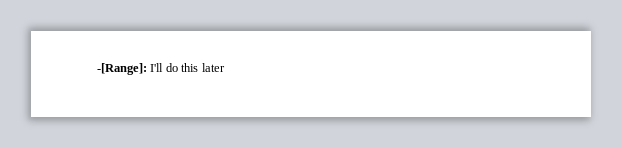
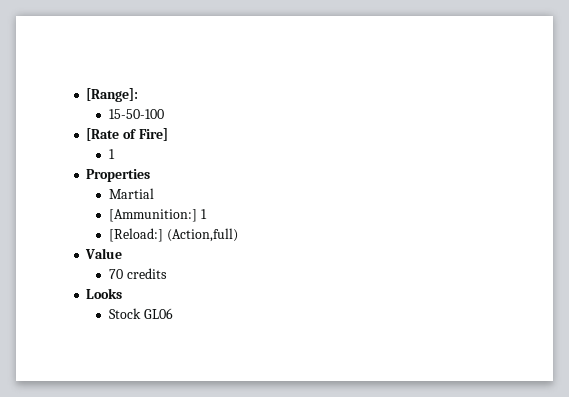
- -[Range]: I'll do this later
+ [Range]:
+ 15-50-100
+ [Rate of Fire]
+ 1
+ Properties
+ Martial
+ [Ammunition:] 1
+ [Reload:] (Action,full)
+ Value
+ 70 credits
+ Looks
+ Stock GL06

